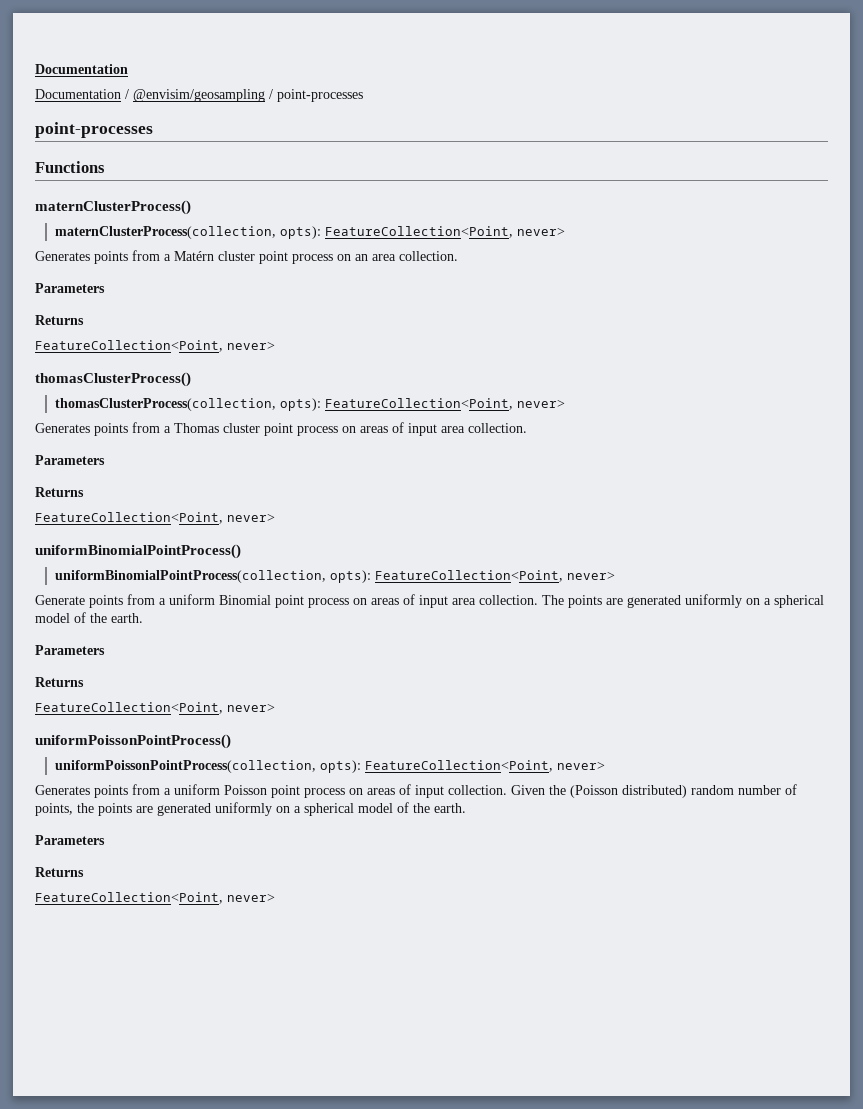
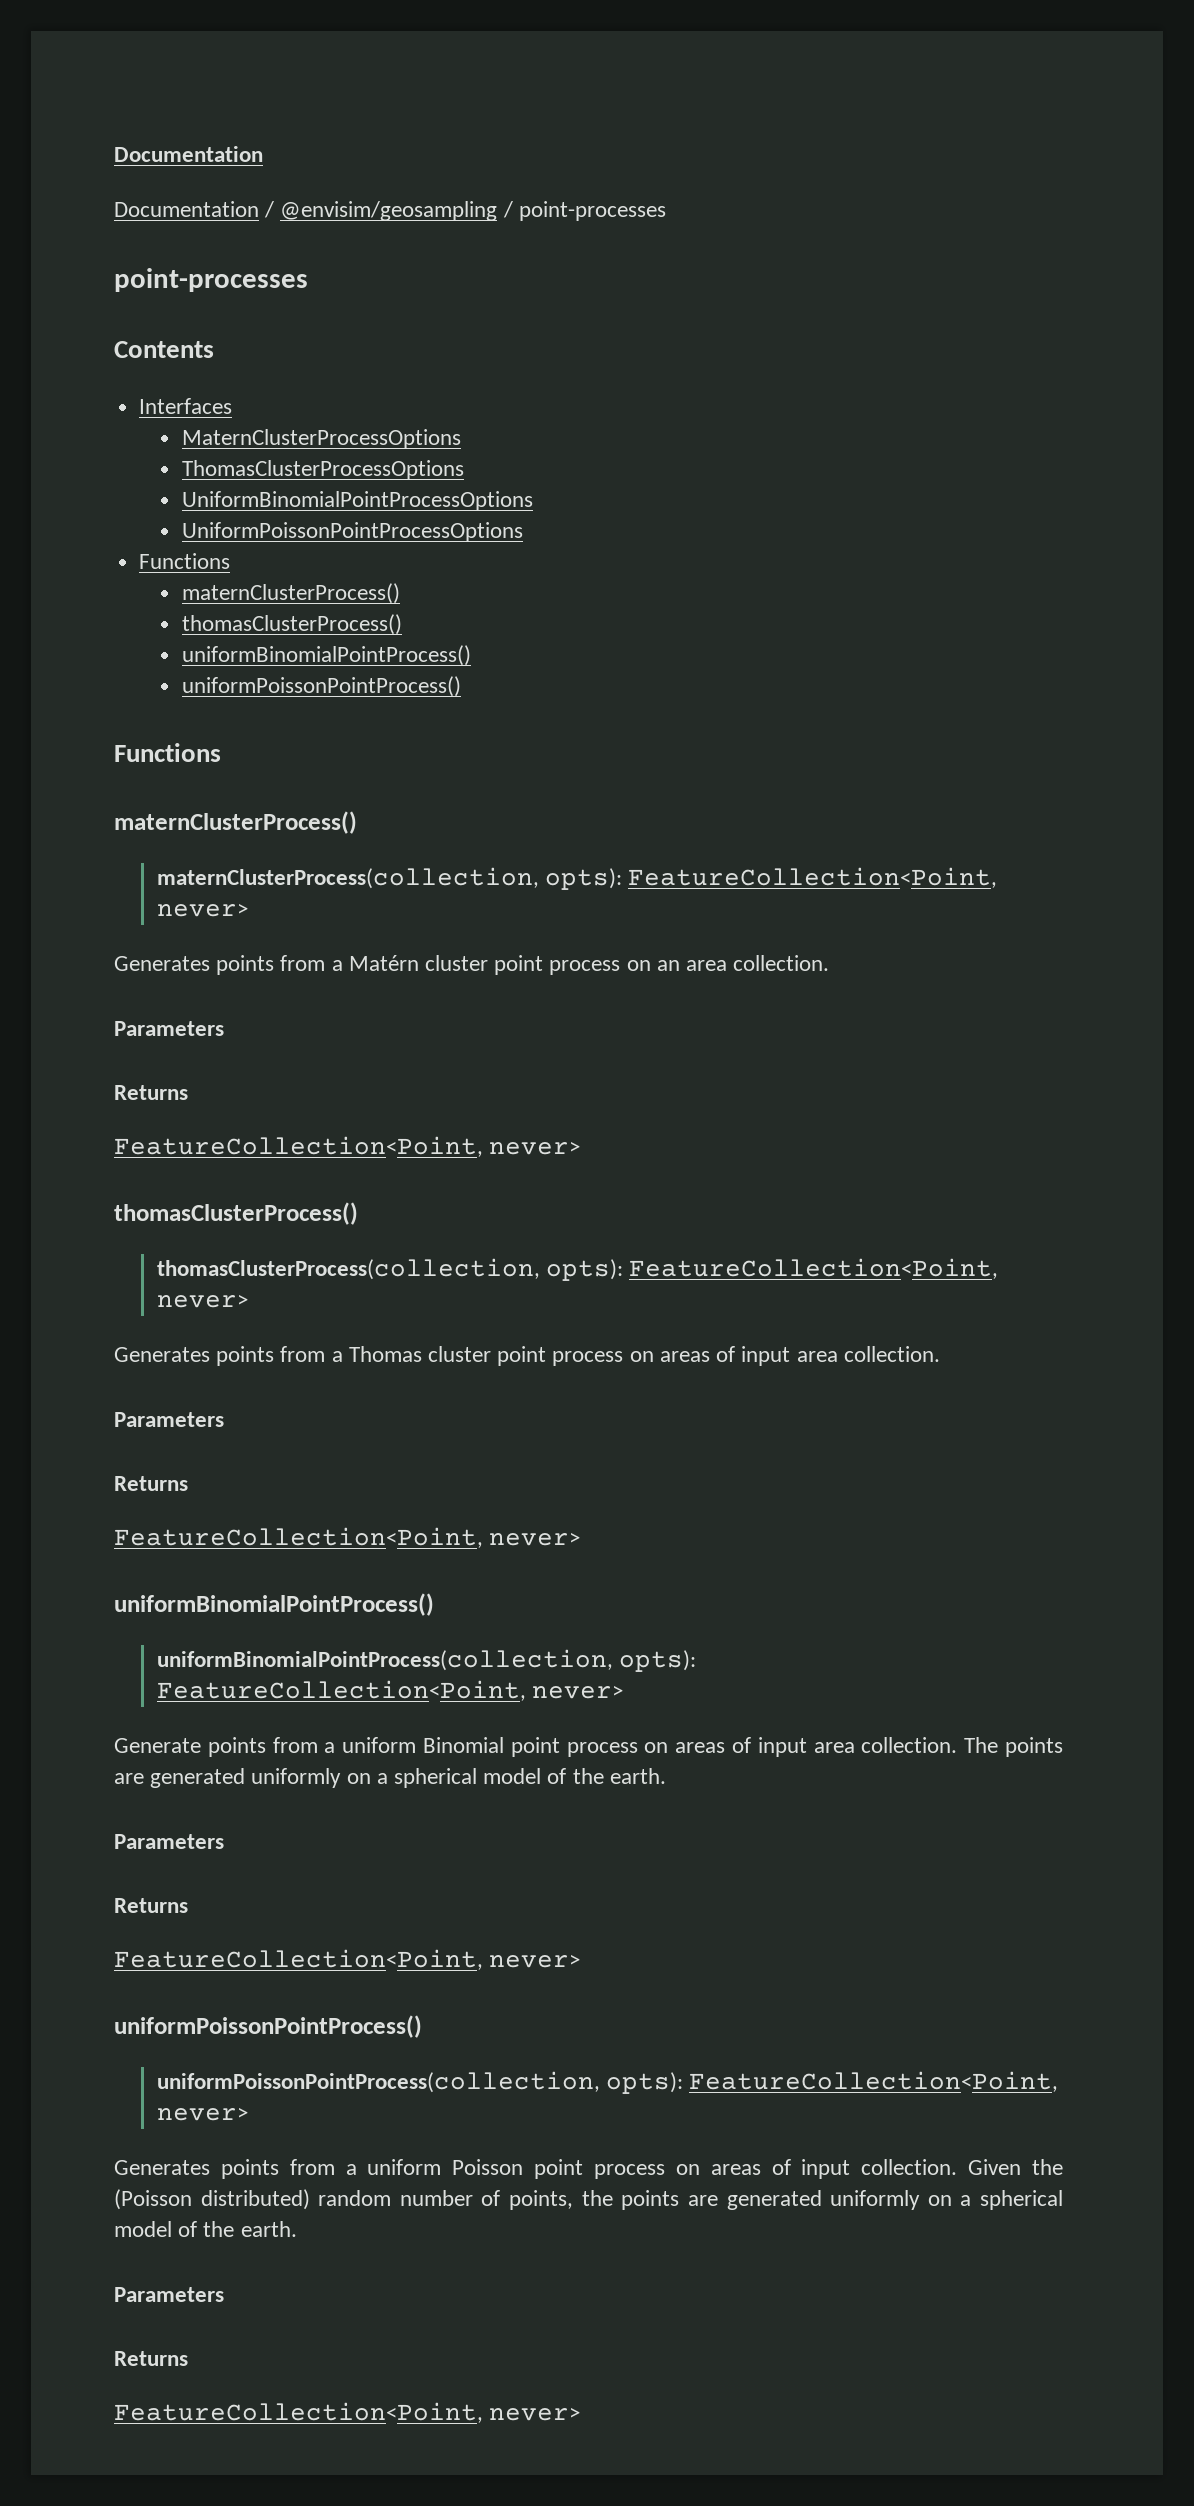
+ Contents
+ Interfaces
+ MaternClusterProcessOptions
+ ThomasClusterProcessOptions
+ UniformBinomialPointProcessOptions
+ UniformPoissonPointProcessOptions
+ Functions
+ maternClusterProcess()
+ thomasClusterProcess()
+ uniformBinomialPointProcess()
+ uniformPoissonPointProcess()

